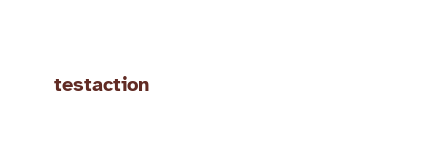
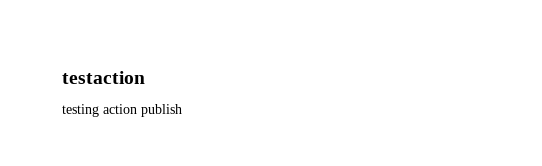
+ testing action publish

